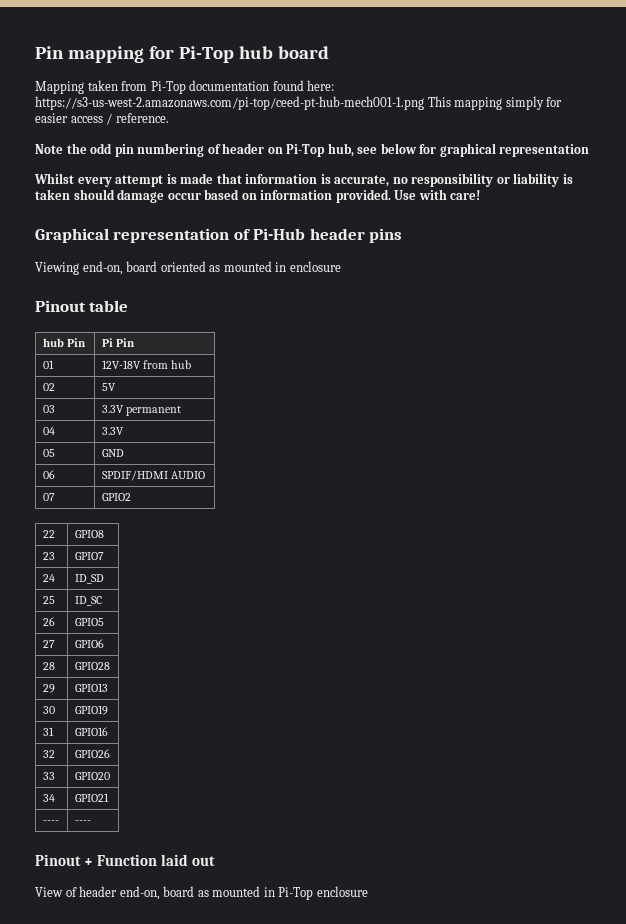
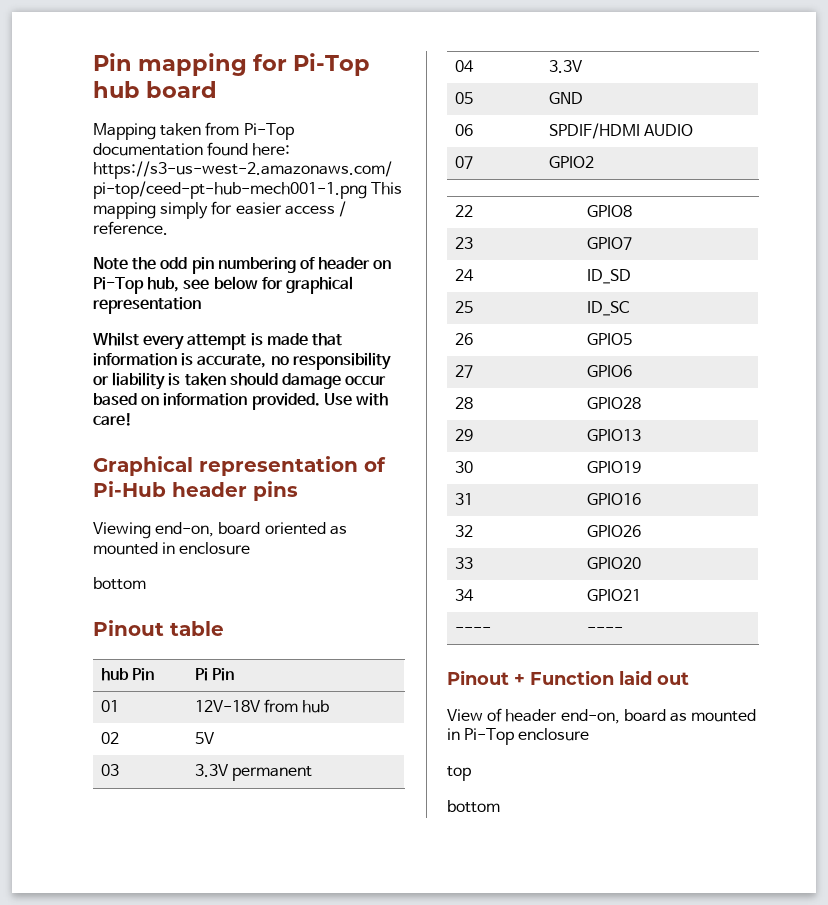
  Viewing end-on, board oriented as mounted in enclosure
+ bottom
+ top
+ bottom

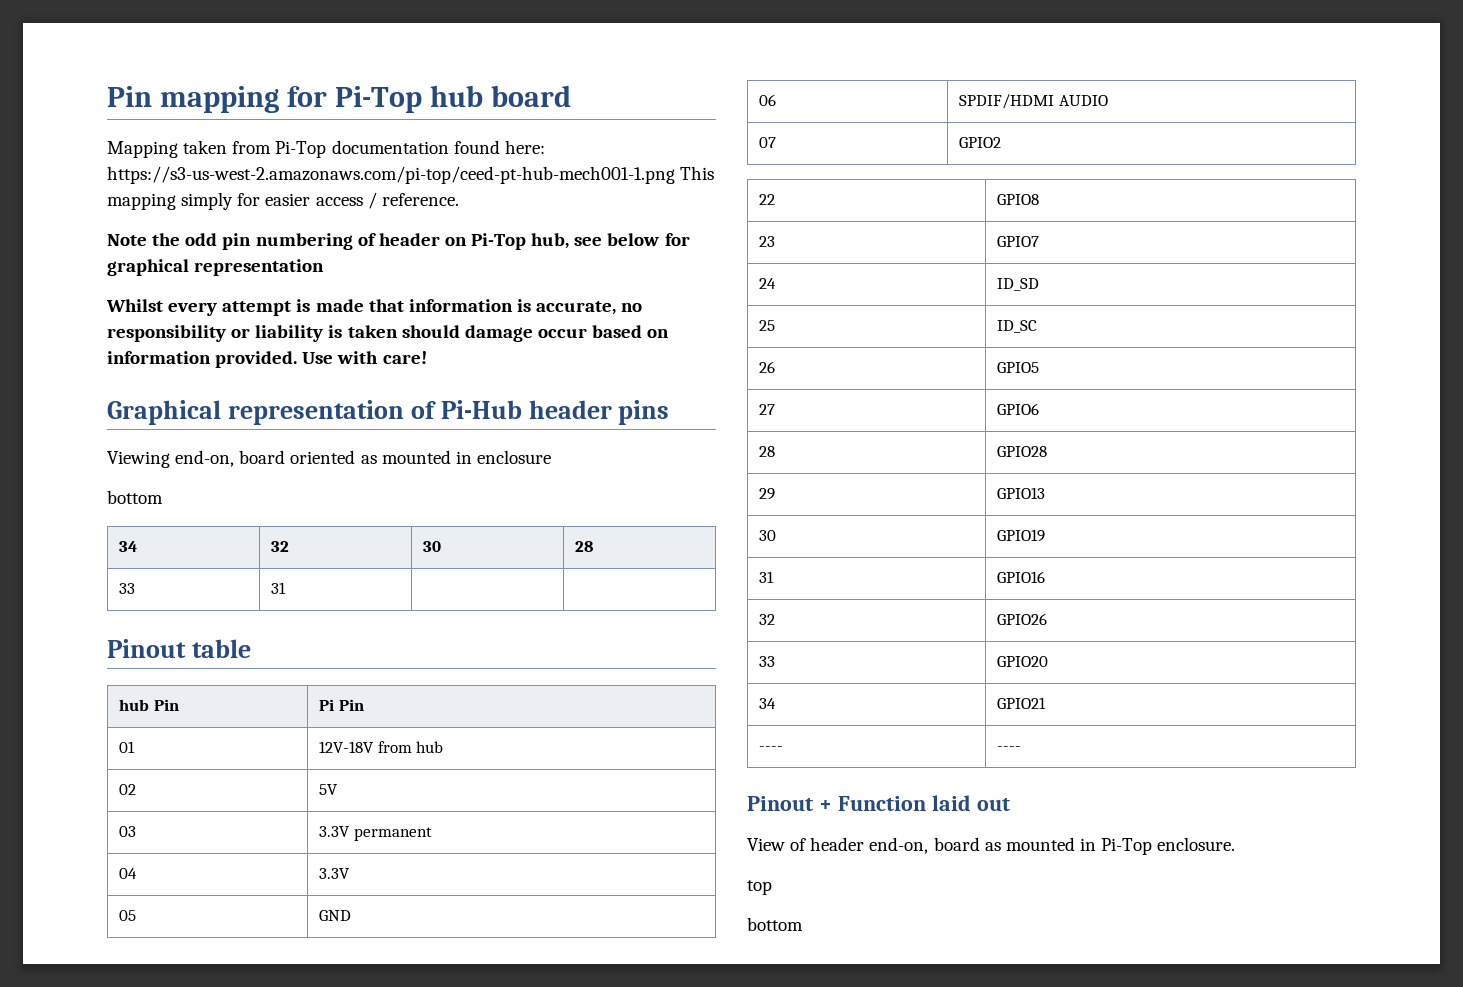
+ 34 | 32 | 30 | 28
+ 33 | 31 | |
- View of header end-on, board as mounted in Pi-Top enclosure
+ View of header end-on, board as mounted in Pi-Top enclosure.

